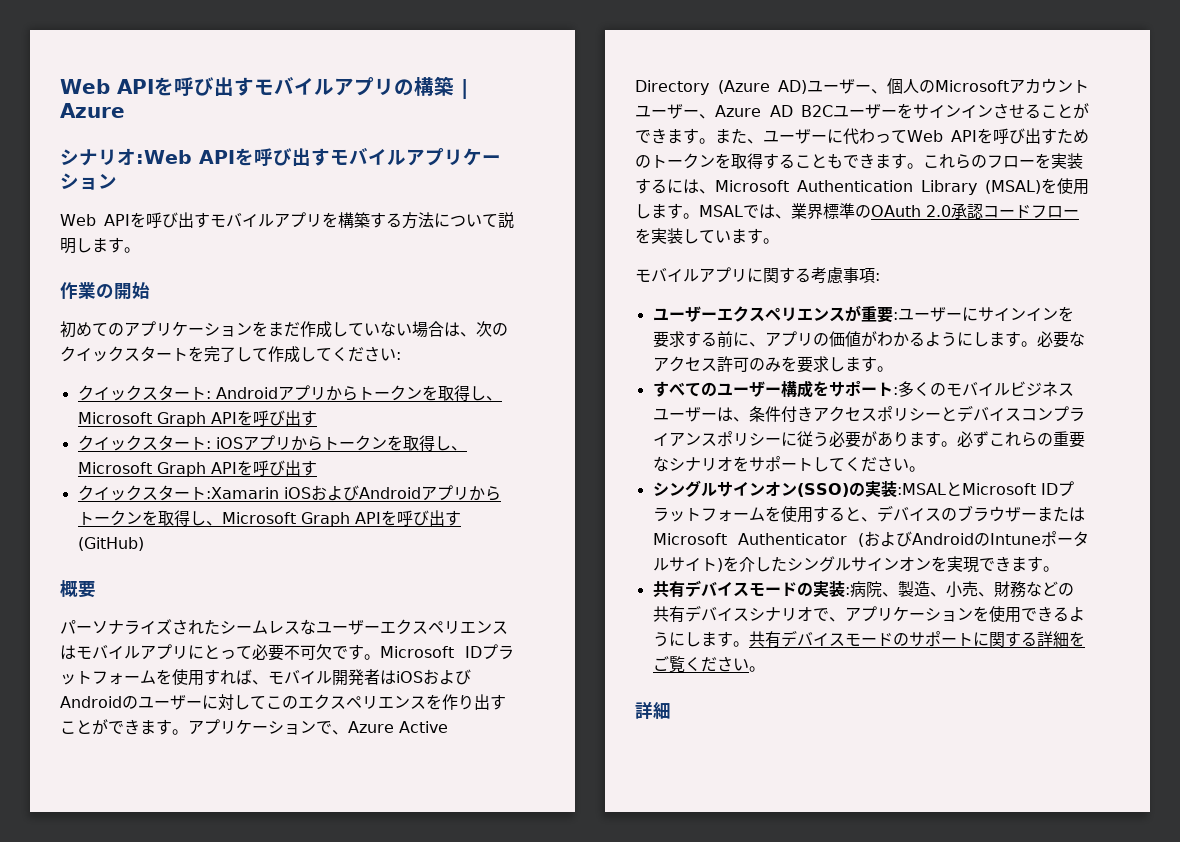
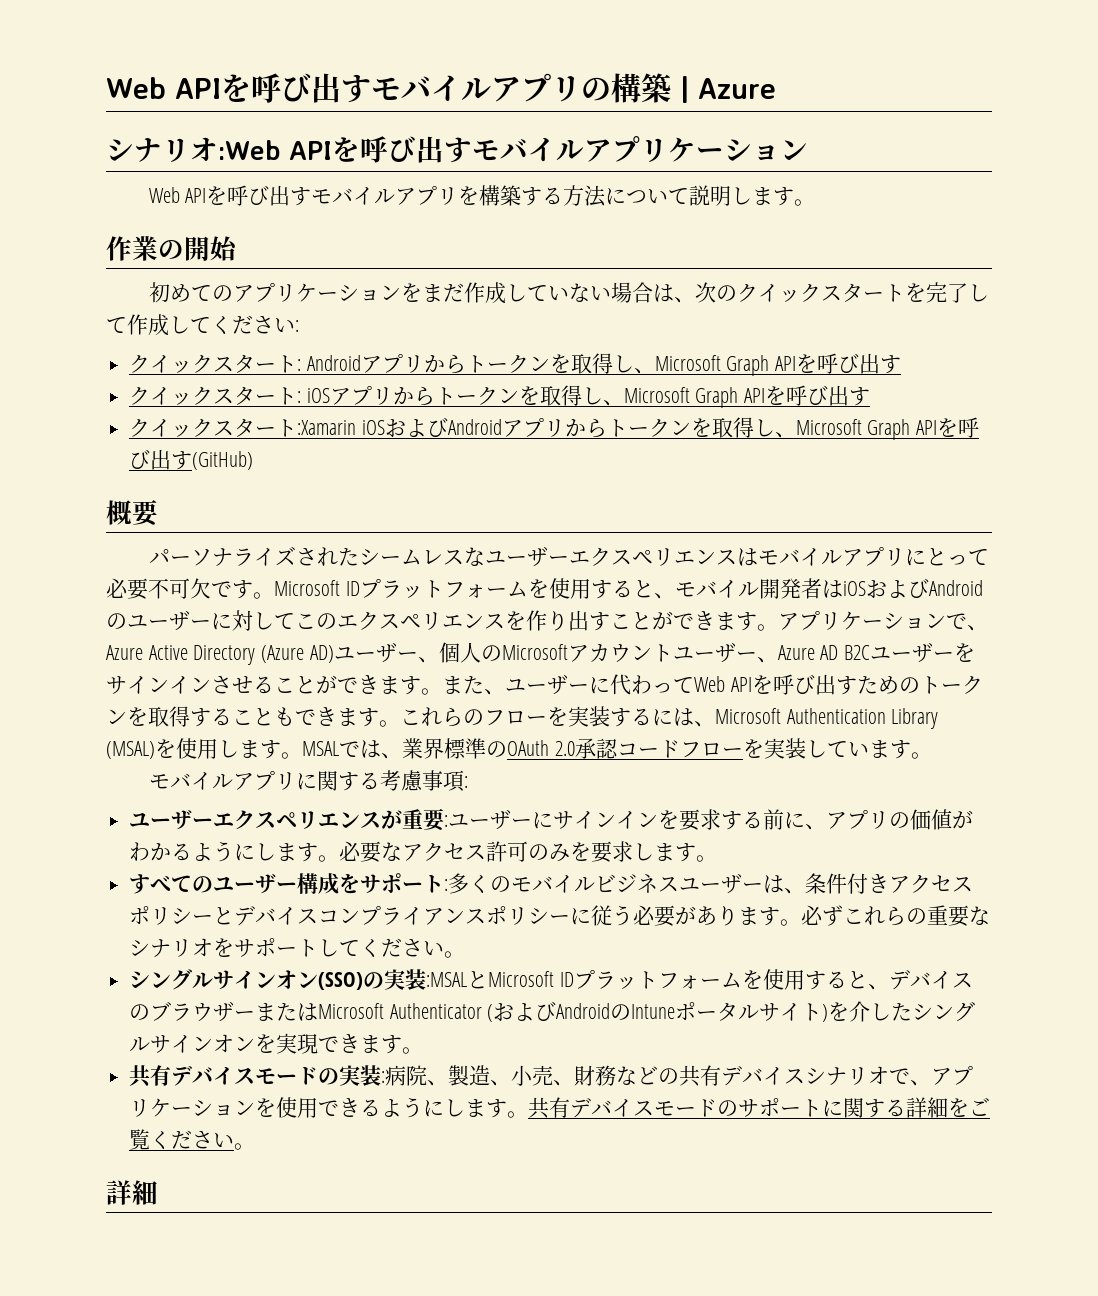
- Microsoft IDプラットフォームを使用すれば、モバイル開発者はiOSおよびAndroidのユーザーに対してこのエクスペリエンスを作り出すことができます。
+ Microsoft IDプラットフォームを使用すると、モバイル開発者はiOSおよびAndroidのユーザーに対してこのエクスペリエンスを作り出すことができます。

